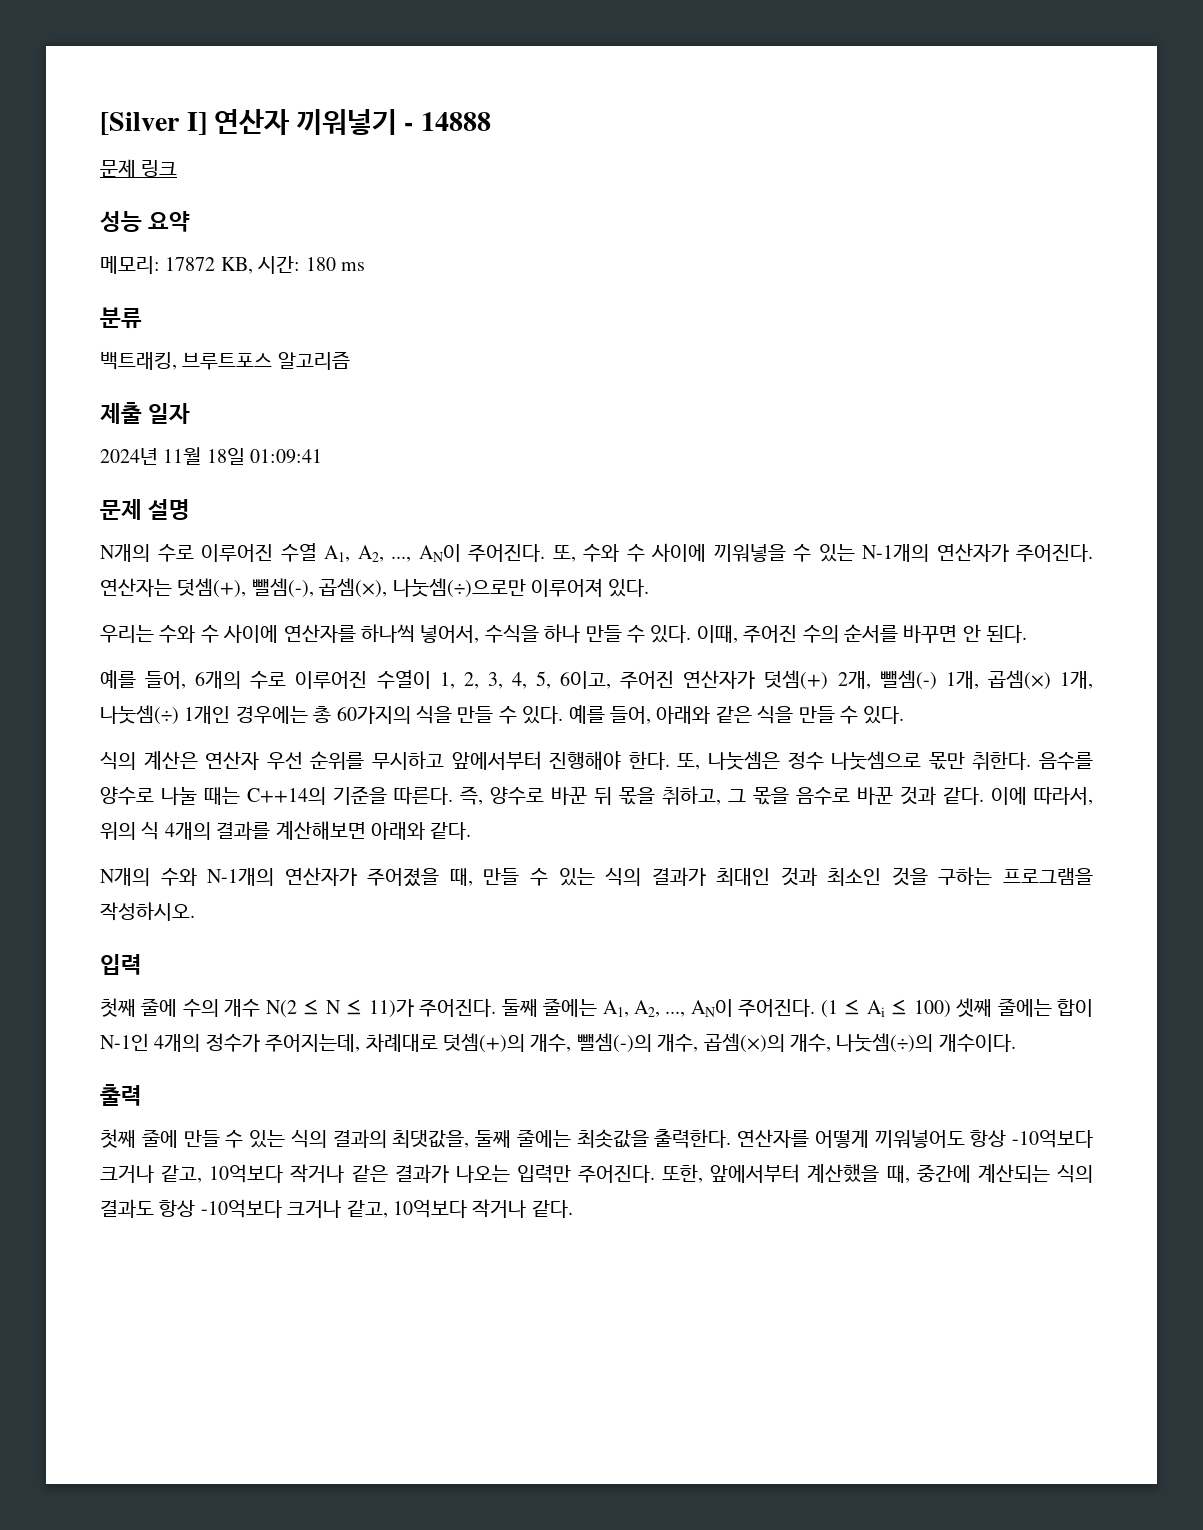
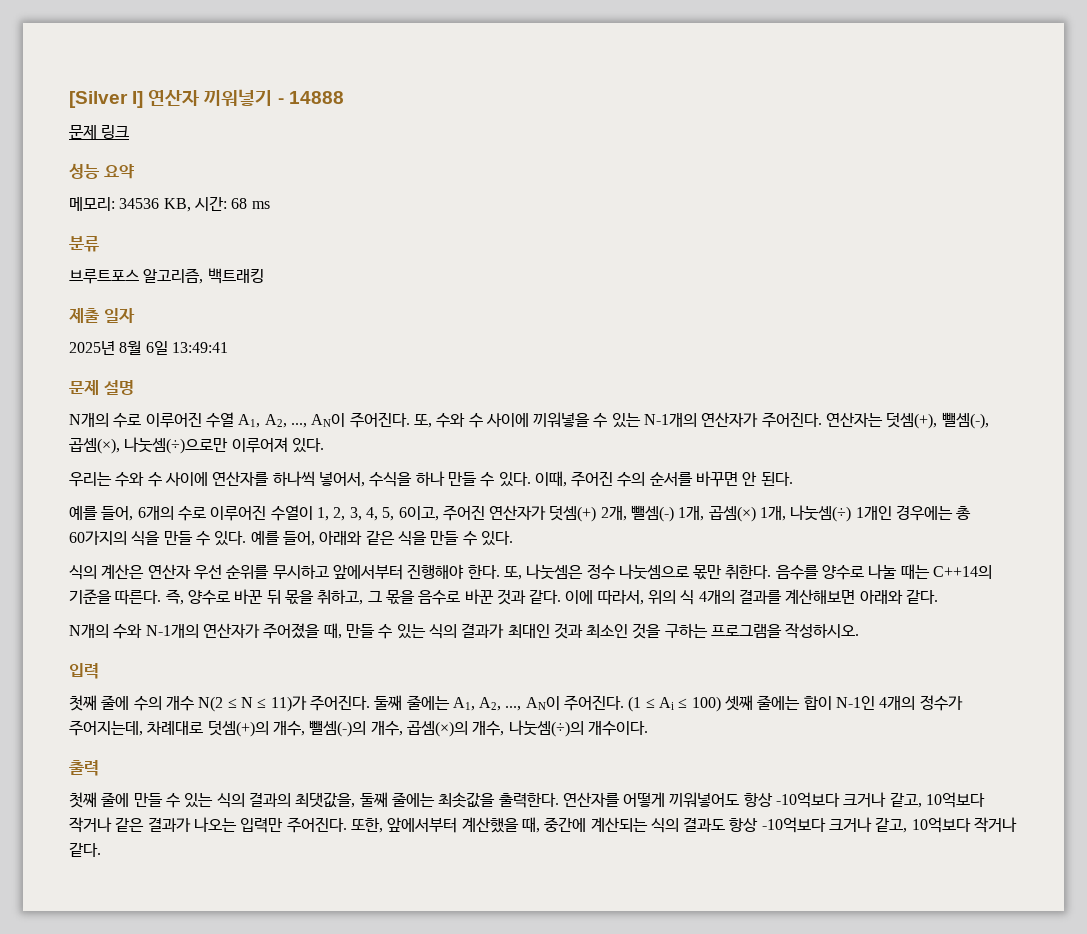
- 메모리: 17872 KB, 시간: 180 ms
+ 메모리: 34536 KB, 시간: 68 ms
- 백트래킹, 브루트포스 알고리즘
+ 브루트포스 알고리즘, 백트래킹
- 2024년 11월 18일 01:09:41
+ 2025년 8월 6일 13:49:41

